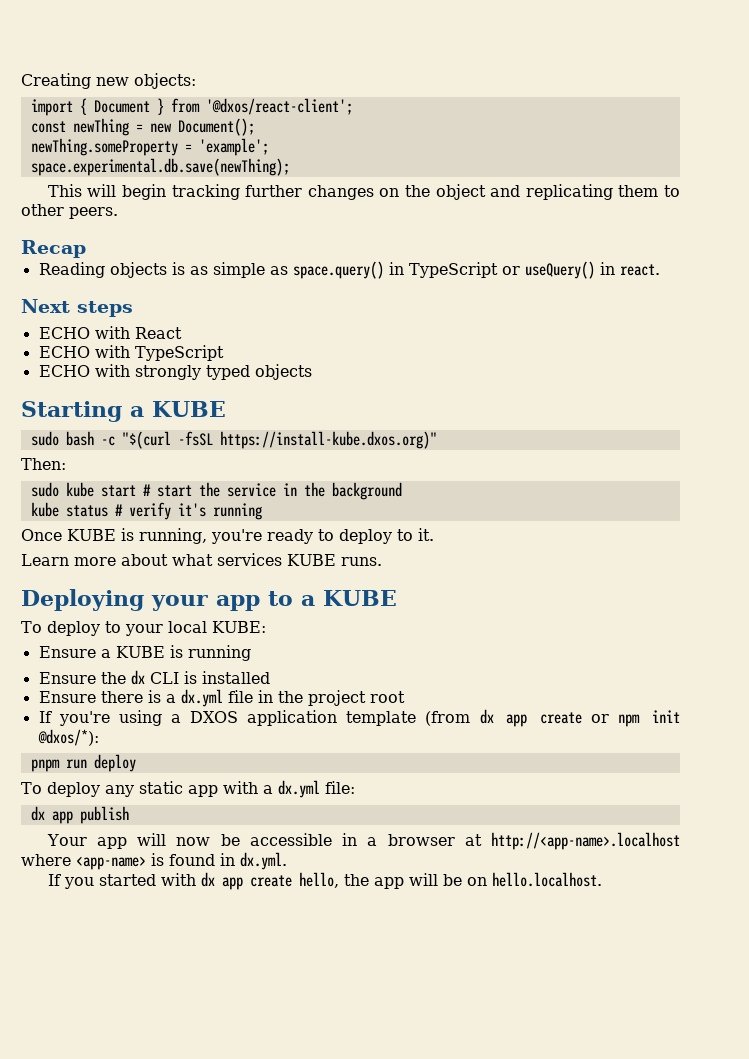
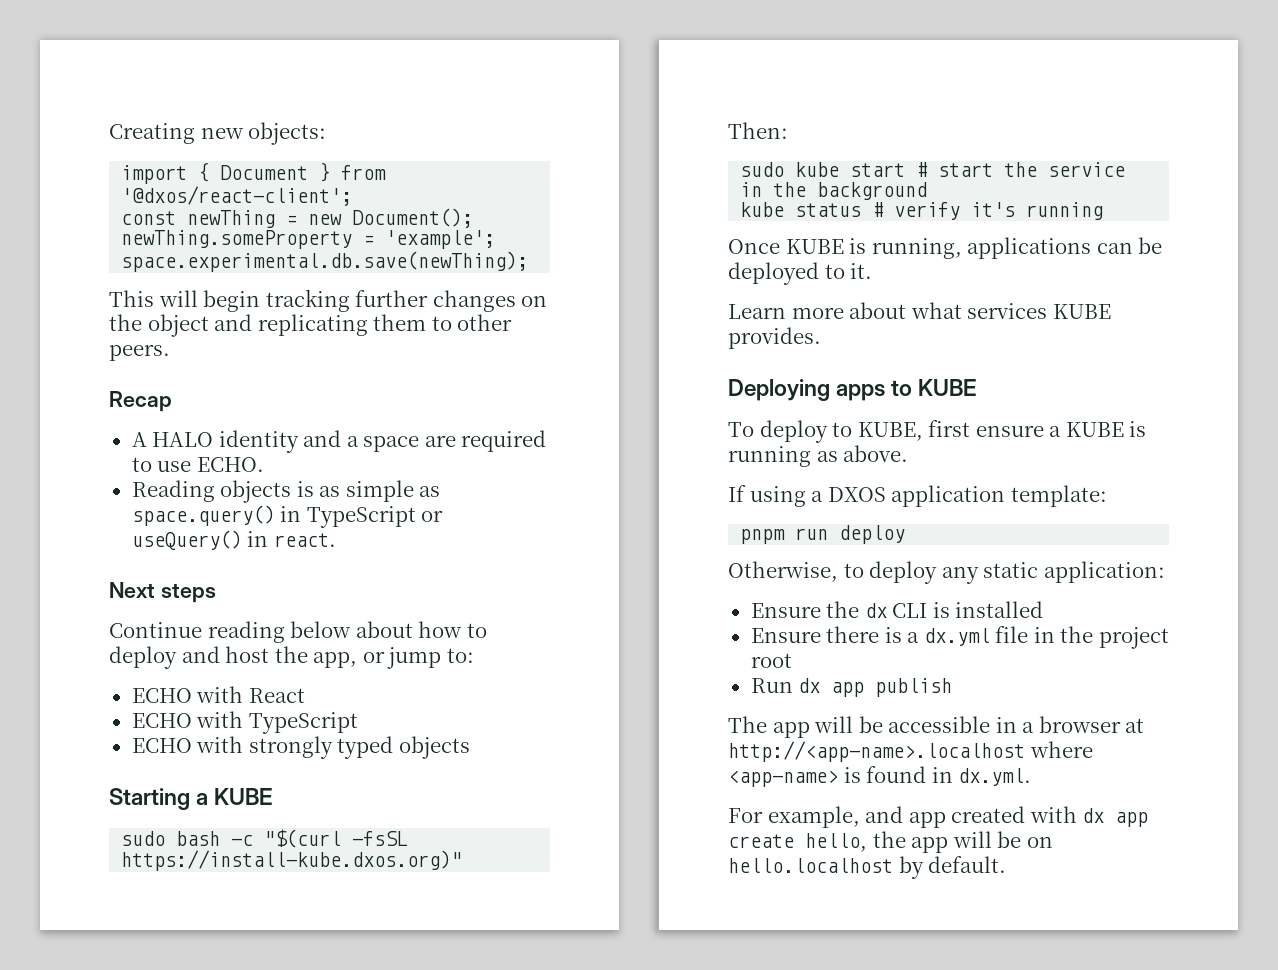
+ A HALO identity and a space are required to use ECHO.
+ Continue reading below about how to deploy and host the app, or jump to:
- Once KUBE is running, you're ready to deploy to it.
+ Once KUBE is running, applications can be deployed to it.
- Learn more about what services KUBE runs.
+ Learn more about what services KUBE provides.
- Deploying your app to a KUBE
+ Deploying apps to KUBE
- To deploy to your local KUBE:
- Ensure a KUBE is running
+ To deploy to KUBE, first ensure a KUBE is running as above.
+ If using a DXOS application template:
+ pnpm run deploy
+ Otherwise, to deploy any static application:
- If you're using a DXOS application template (from dx app create or npm init @dxos/*):
- pnpm run deploy
- To deploy any static app with a dx.yml file:
- dx app publish
+ Run dx app publish
- Your app will now be accessible in a browser at http://<app-name>.localhost where <app-name> is found in dx.yml.
+ The app will be accessible in a browser at http://<app-name>.localhost where <app-name> is found in dx.yml.
- If you started with dx app create hello, the app will be on hello.localhost.
+ For example, and app created with dx app create hello, the app will be on hello.localhost by default.

